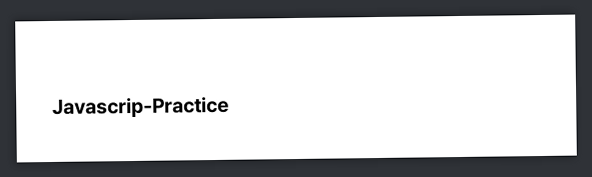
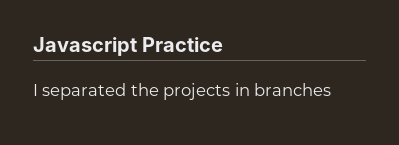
- Javascrip-Practice
+ Javascript Practice
+ I separated the projects in branches

